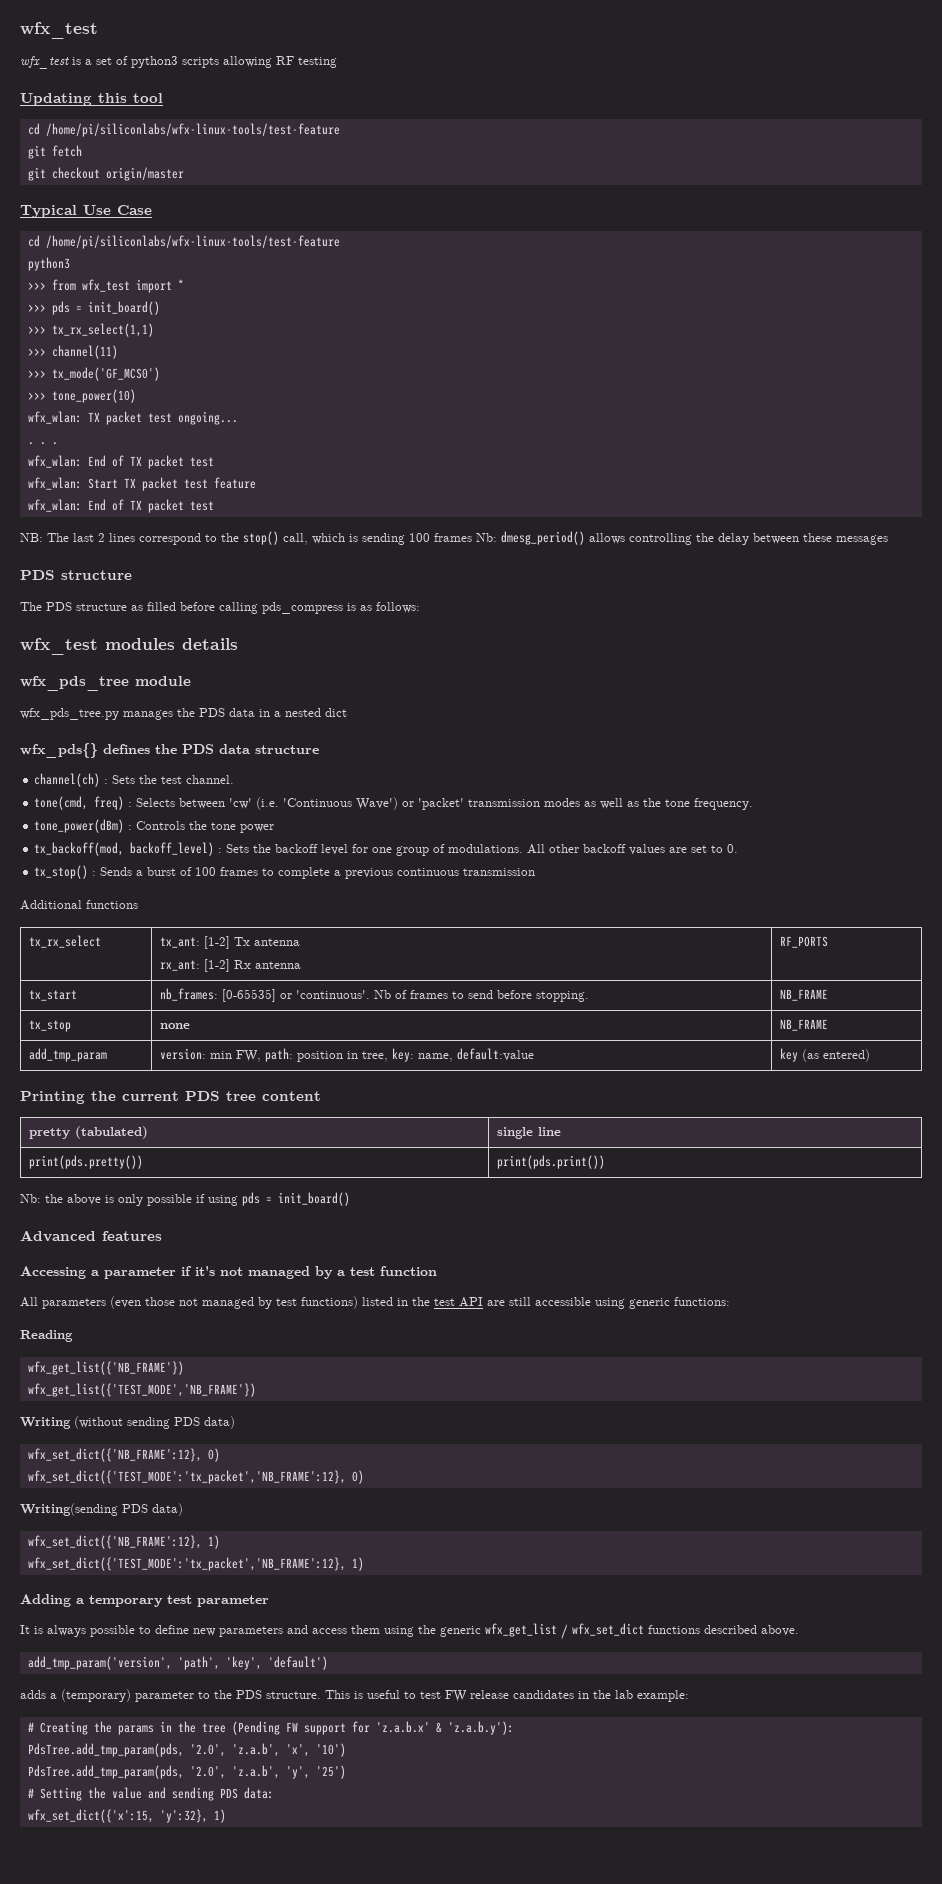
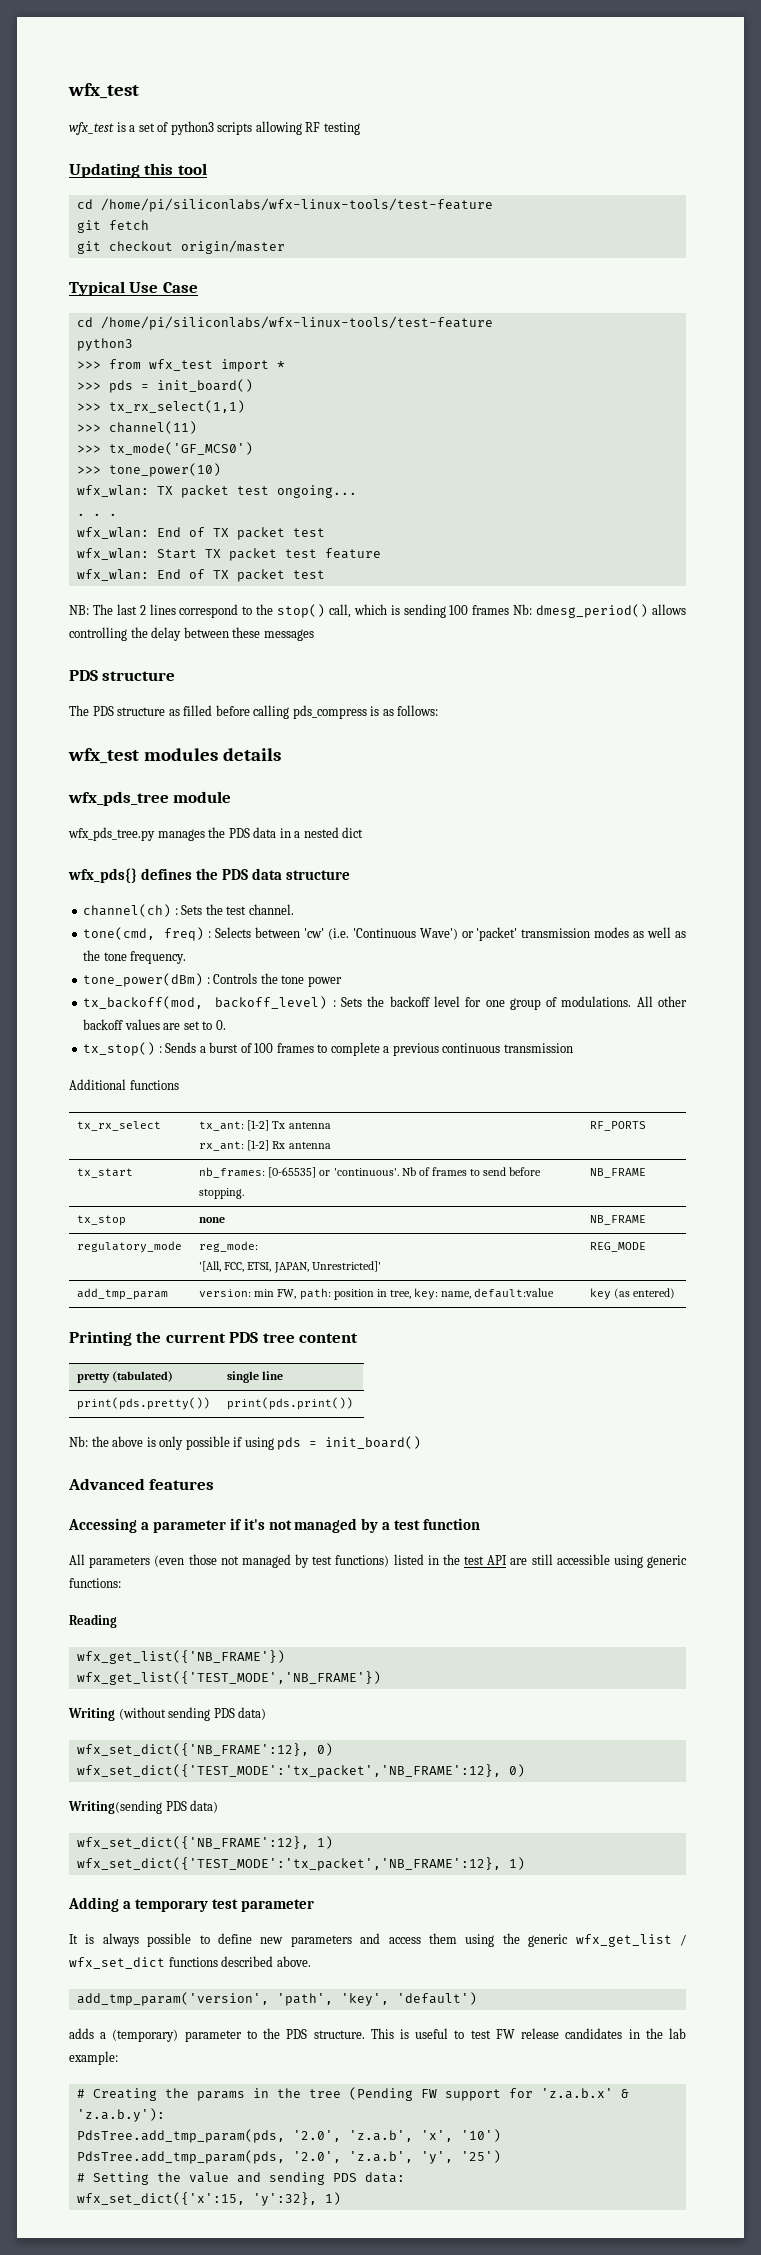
+ regulatory_mode | reg_mode:
+ '[All, FCC, ETSI, JAPAN, Unrestricted]' | REG_MODE

